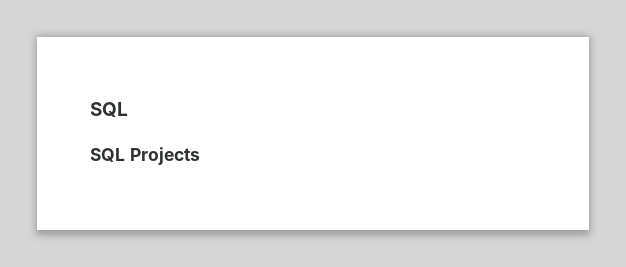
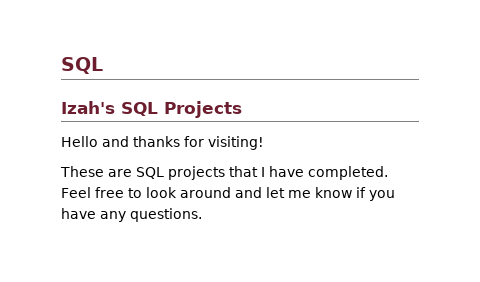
- SQL Projects
+ Izah's SQL Projects
+ Hello and thanks for visiting!
+ These are SQL projects that I have completed. Feel free to look around and let me know if you have any questions.

